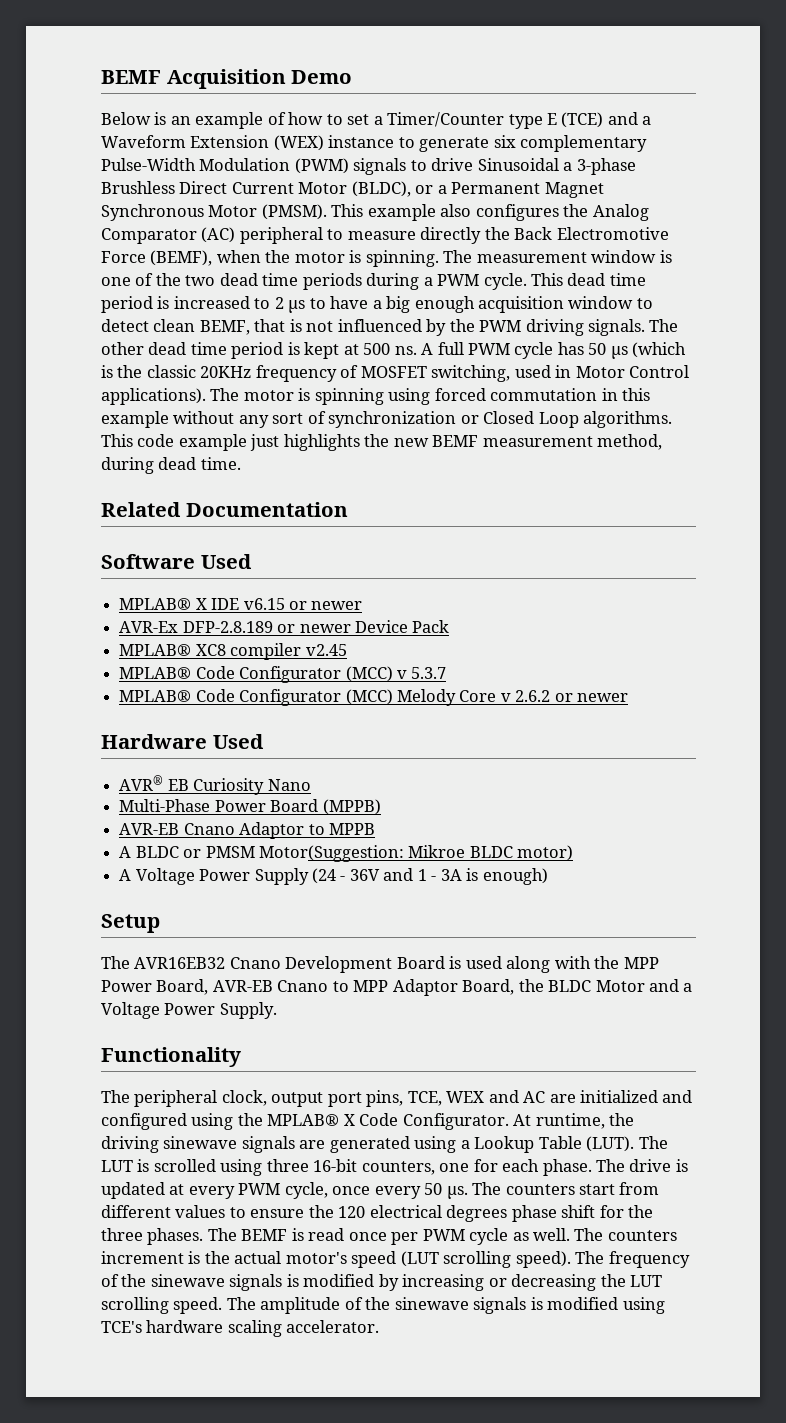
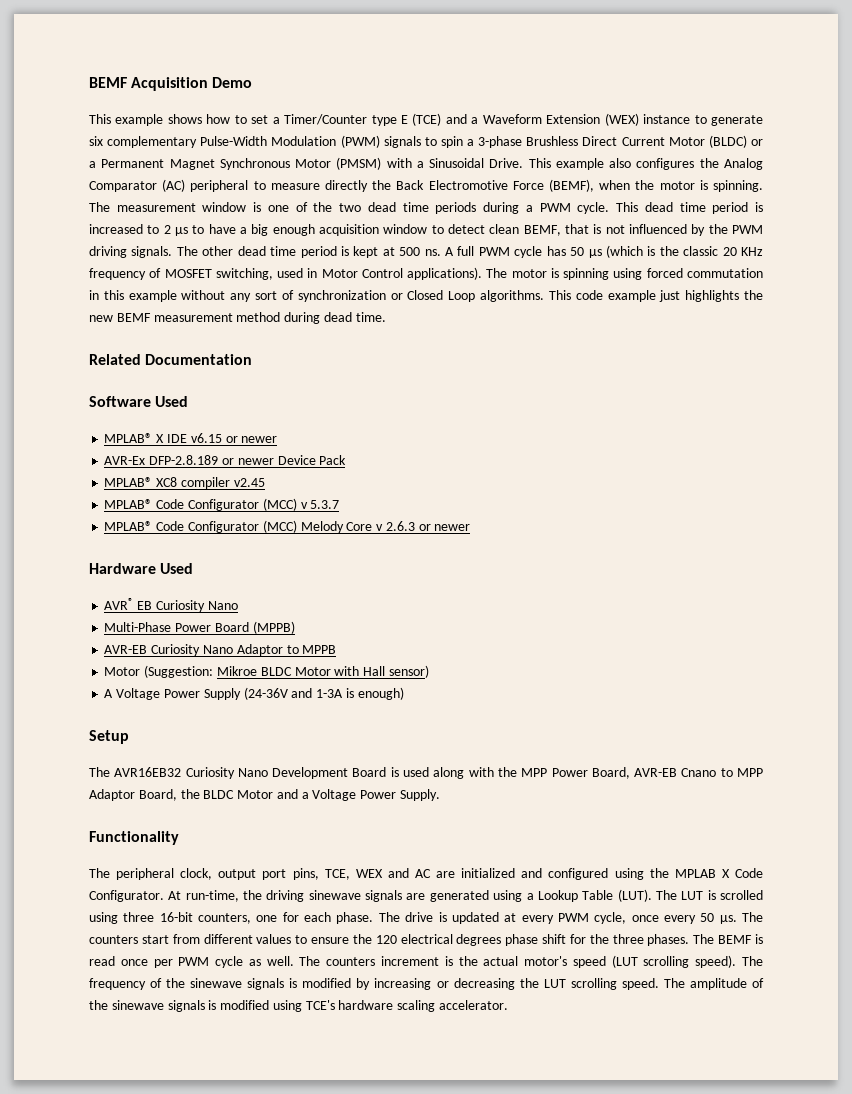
- Below is an example of how to set a Timer/Counter type E (TCE) and a Waveform Extension (WEX) instance to generate six complementary Pulse-Width Modulation (PWM) signals to drive Sinusoidal a 3-phase Brushless Direct Current Motor (BLDC), or a Permanent Magnet Synchronous Motor (PMSM).
+ This example shows how to set a Timer/Counter type E (TCE) and a Waveform Extension (WEX) instance to generate six complementary Pulse-Width Modulation (PWM) signals to spin a 3-phase Brushless Direct Current Motor (BLDC) or a Permanent Magnet Synchronous Motor (PMSM) with a Sinusoidal Drive.
- A full PWM cycle has 50 µs (which is the classic 20KHz frequency of MOSFET switching, used in Motor Control applications).
+ A full PWM cycle has 50 µs (which is the classic 20 KHz frequency of MOSFET switching, used in Motor Control applications).
- This code example just highlights the new BEMF measurement method, during dead time.
+ This code example just highlights the new BEMF measurement method during dead time.
- MPLAB® Code Configurator (MCC) Melody Core v 2.6.2 or newer
+ MPLAB® Code Configurator (MCC) Melody Core v 2.6.3 or newer
- AVR-EB Cnano Adaptor to MPPB
+ AVR-EB Curiosity Nano Adaptor to MPPB
- A BLDC or PMSM Motor(Suggestion: Mikroe BLDC motor)
- A Voltage Power Supply (24 - 36V and 1 - 3A is enough)
+ Motor (Suggestion: Mikroe BLDC Motor with Hall sensor)
+ A Voltage Power Supply (24-36V and 1-3A is enough)
- The AVR16EB32 Cnano Development Board is used along with the MPP Power Board, AVR-EB Cnano to MPP Adaptor Board, the BLDC Motor and a Voltage Power Supply.
+ The AVR16EB32 Curiosity Nano Development Board is used along with the MPP Power Board, AVR-EB Cnano to MPP Adaptor Board, the BLDC Motor and a Voltage Power Supply.
- The peripheral clock, output port pins, TCE, WEX and AC are initialized and configured using the MPLAB® X Code Configurator.
+ The peripheral clock, output port pins, TCE, WEX and AC are initialized and configured using the MPLAB X Code Configurator.
- At runtime, the driving sinewave signals are generated using a Lookup Table (LUT).
+ At run-time, the driving sinewave signals are generated using a Lookup Table (LUT).

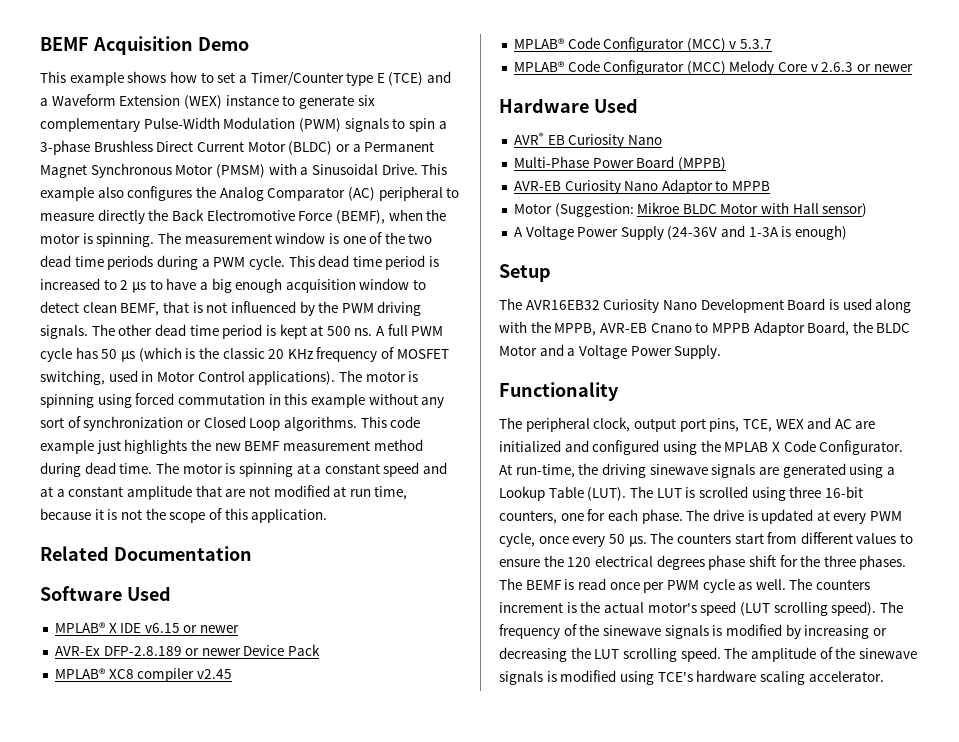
+ The motor is spinning at a constant speed and at a constant amplitude that are not modified at run time, because it is not the scope of this application.
- The AVR16EB32 Curiosity Nano Development Board is used along with the MPP Power Board, AVR-EB Cnano to MPP Adaptor Board, the BLDC Motor and a Voltage Power Supply.
+ The AVR16EB32 Curiosity Nano Development Board is used along with the MPPB, AVR-EB Cnano to MPPB Adaptor Board, the BLDC Motor and a Voltage Power Supply.

